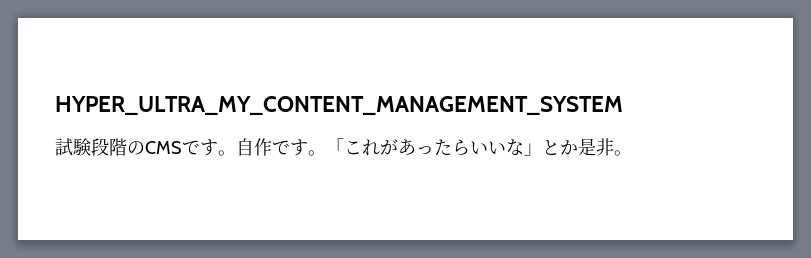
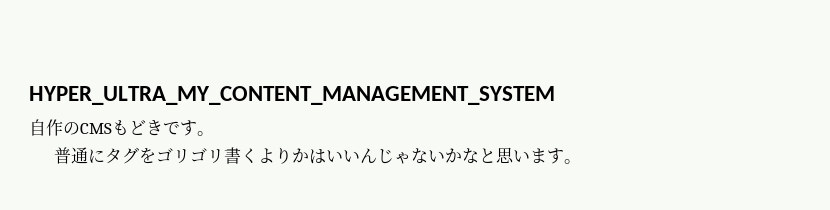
- 試験段階のCMSです。自作です。「これがあったらいいな」とか是非。
+ 自作のCMSもどきです。
+ 普通にタグをゴリゴリ書くよりかはいいんじゃないかなと思います。

